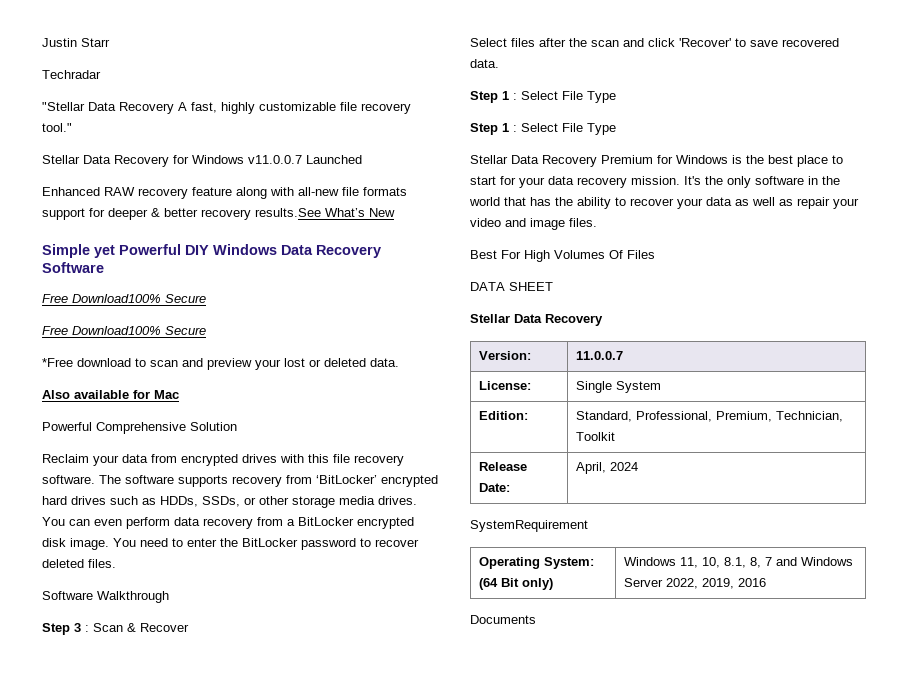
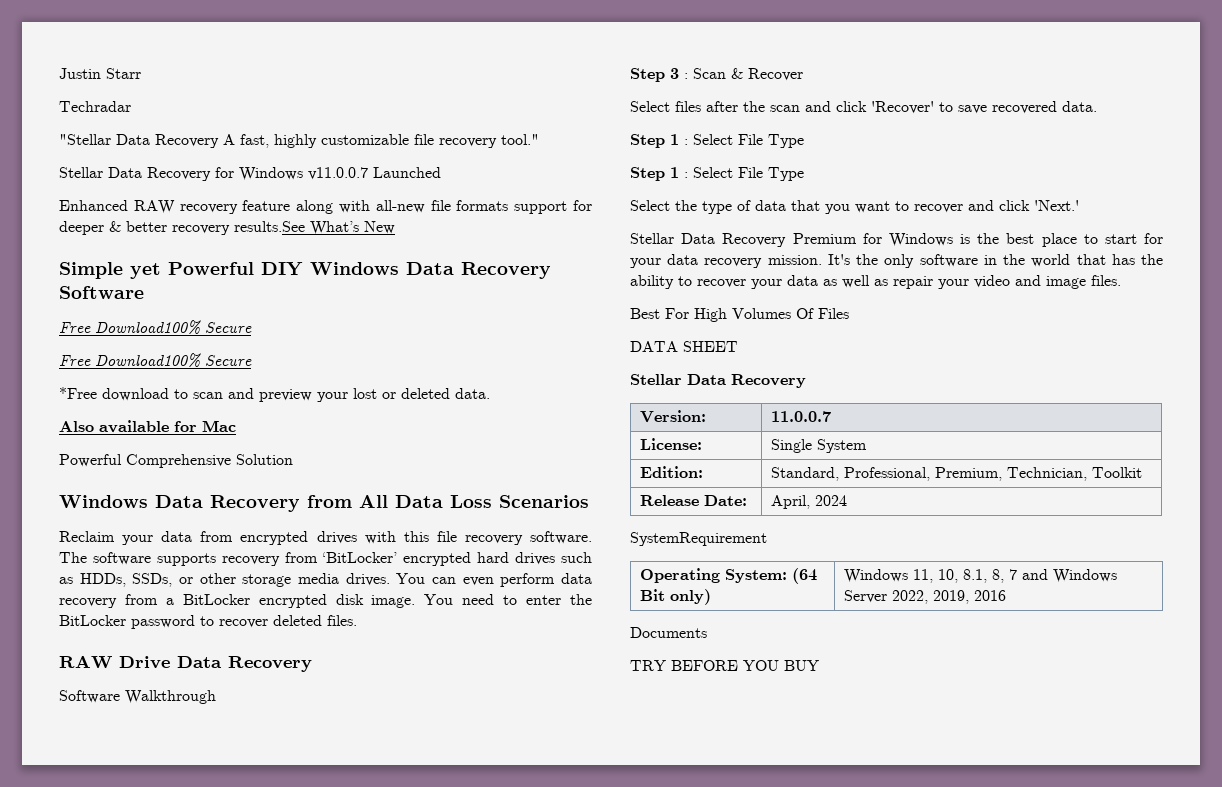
+ Windows Data Recovery from All Data Loss Scenarios
+ RAW Drive Data Recovery
+ Select the type of data that you want to recover and click 'Next.'
+ TRY BEFORE YOU BUY

